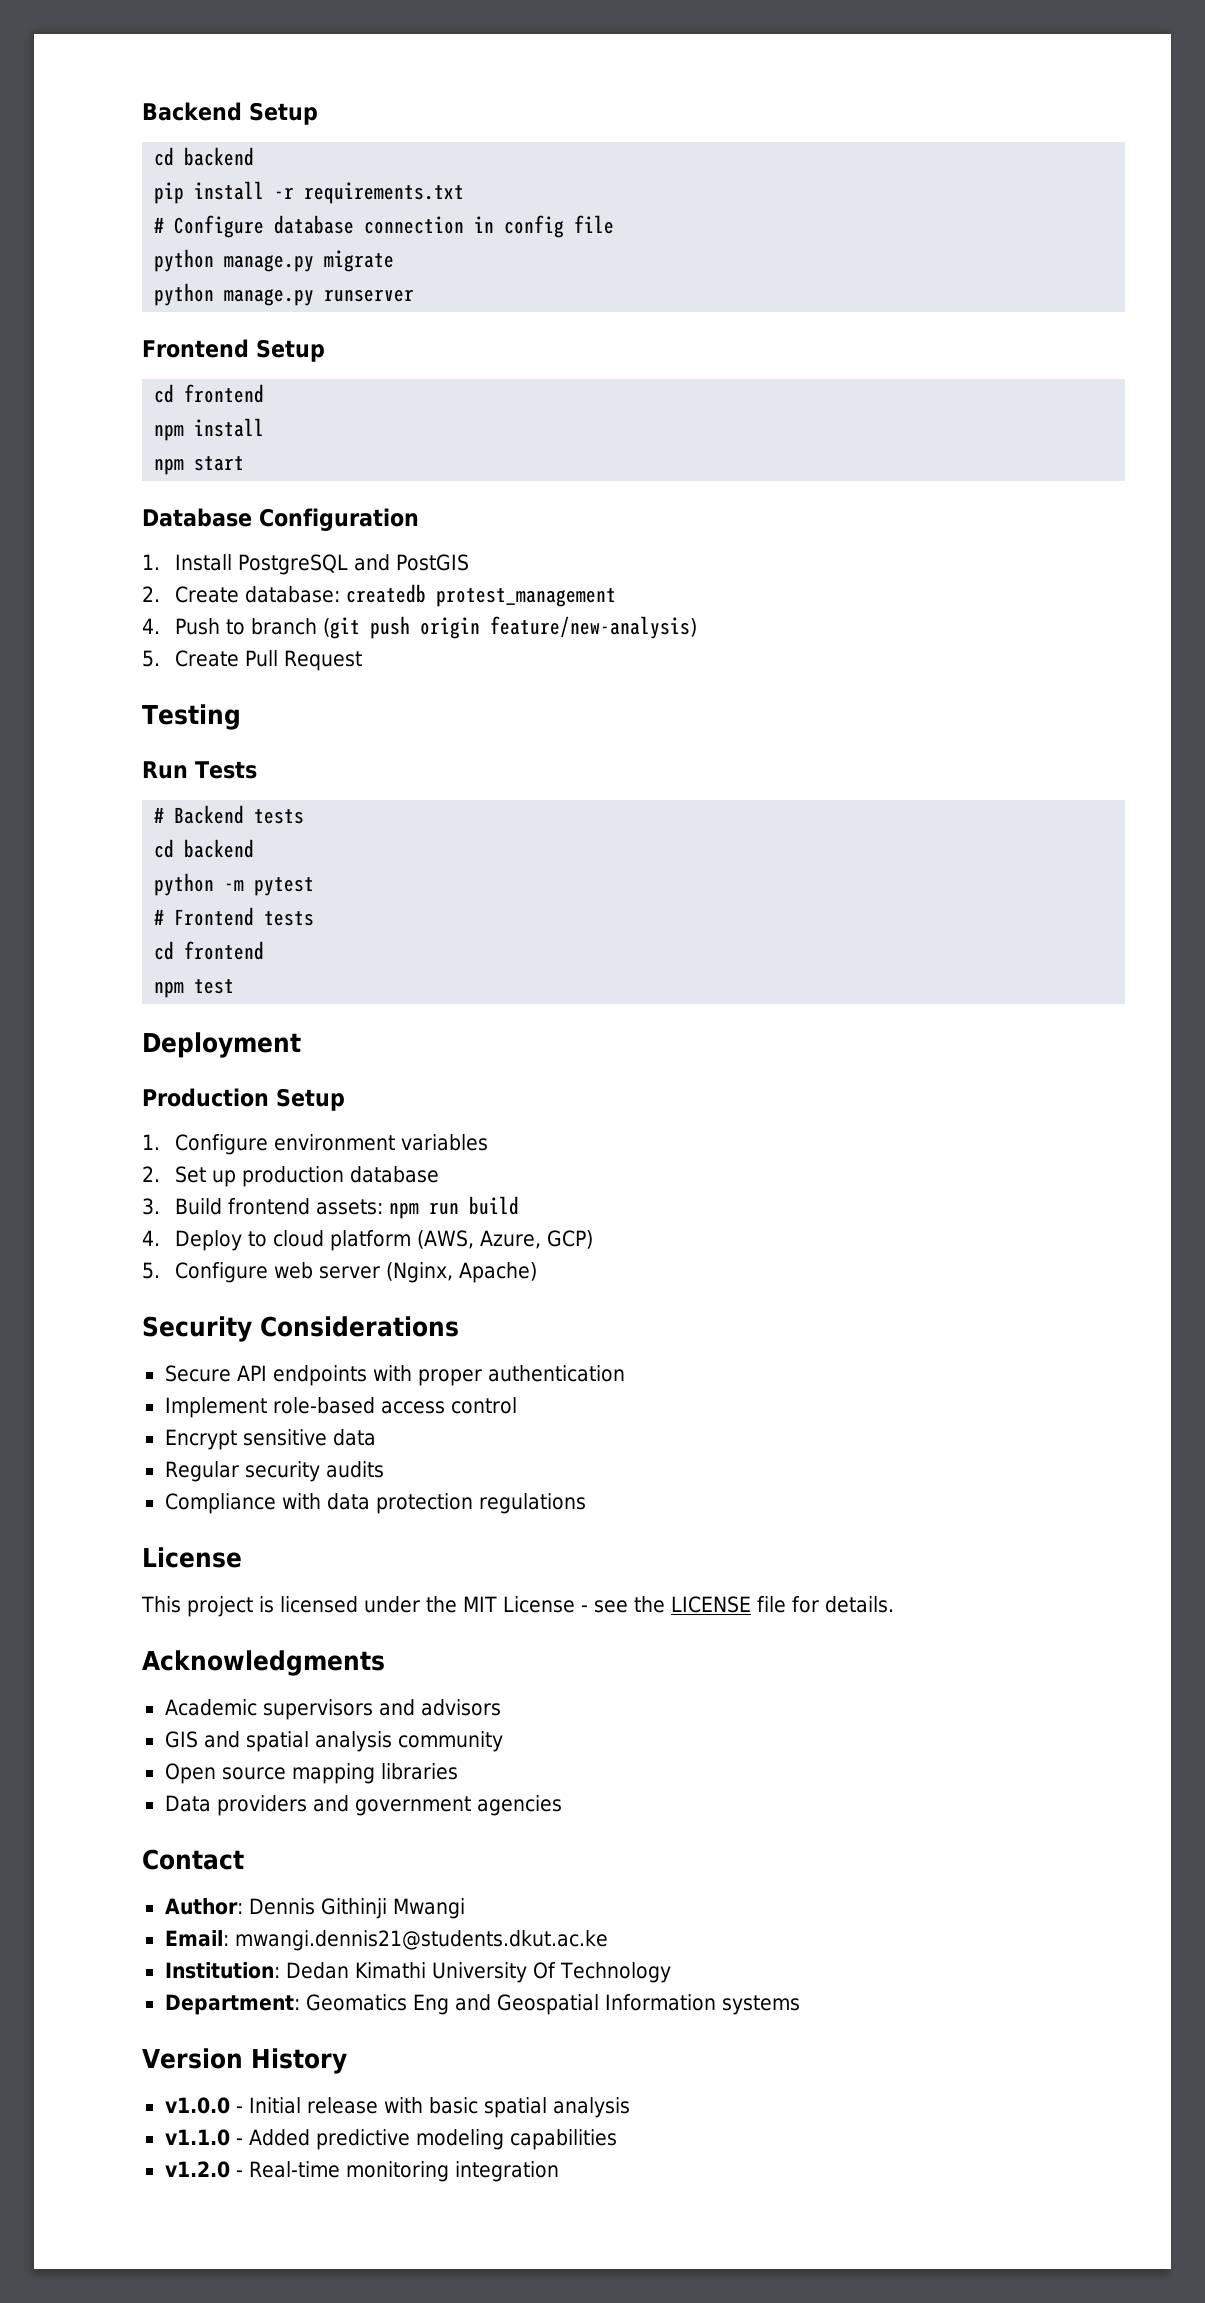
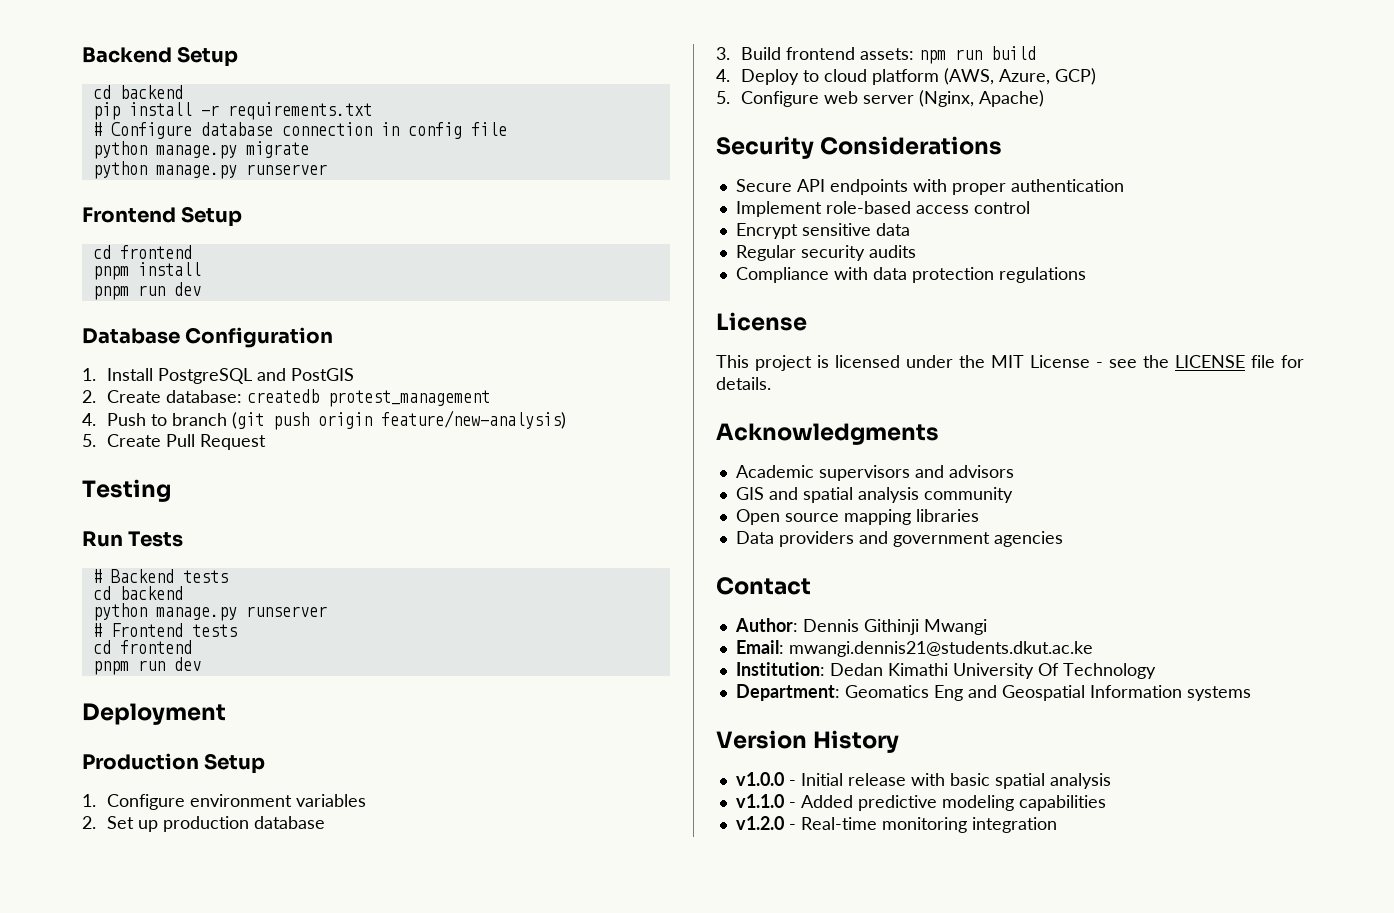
- npm install
- npm start
+ pnpm install
+ pnpm run dev
  # Backend tests
  cd backend
- python -m pytest
+ python manage.py runserver
  # Frontend tests
  cd frontend
- npm test
+ pnpm run dev

